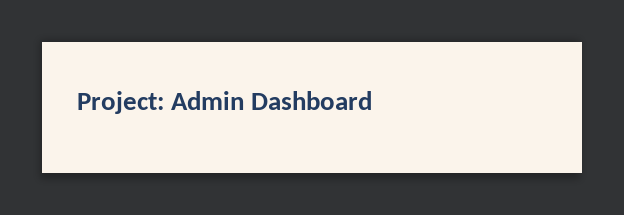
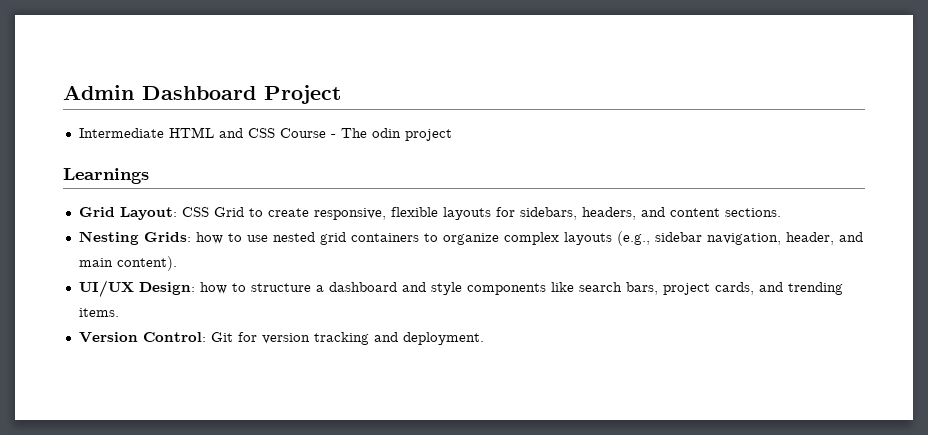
- Project: Admin Dashboard
+ Admin Dashboard Project
+ Intermediate HTML and CSS Course - The odin project
+ Learnings
+ Grid Layout: CSS Grid to create responsive, flexible layouts for sidebars, headers, and content sections.
+ Nesting Grids: how to use nested grid containers to organize complex layouts (e.g., sidebar navigation, header, and main content).
+ UI/UX Design: how to structure a dashboard and style components like search bars, project cards, and trending items.
+ Version Control: Git for version tracking and deployment.

